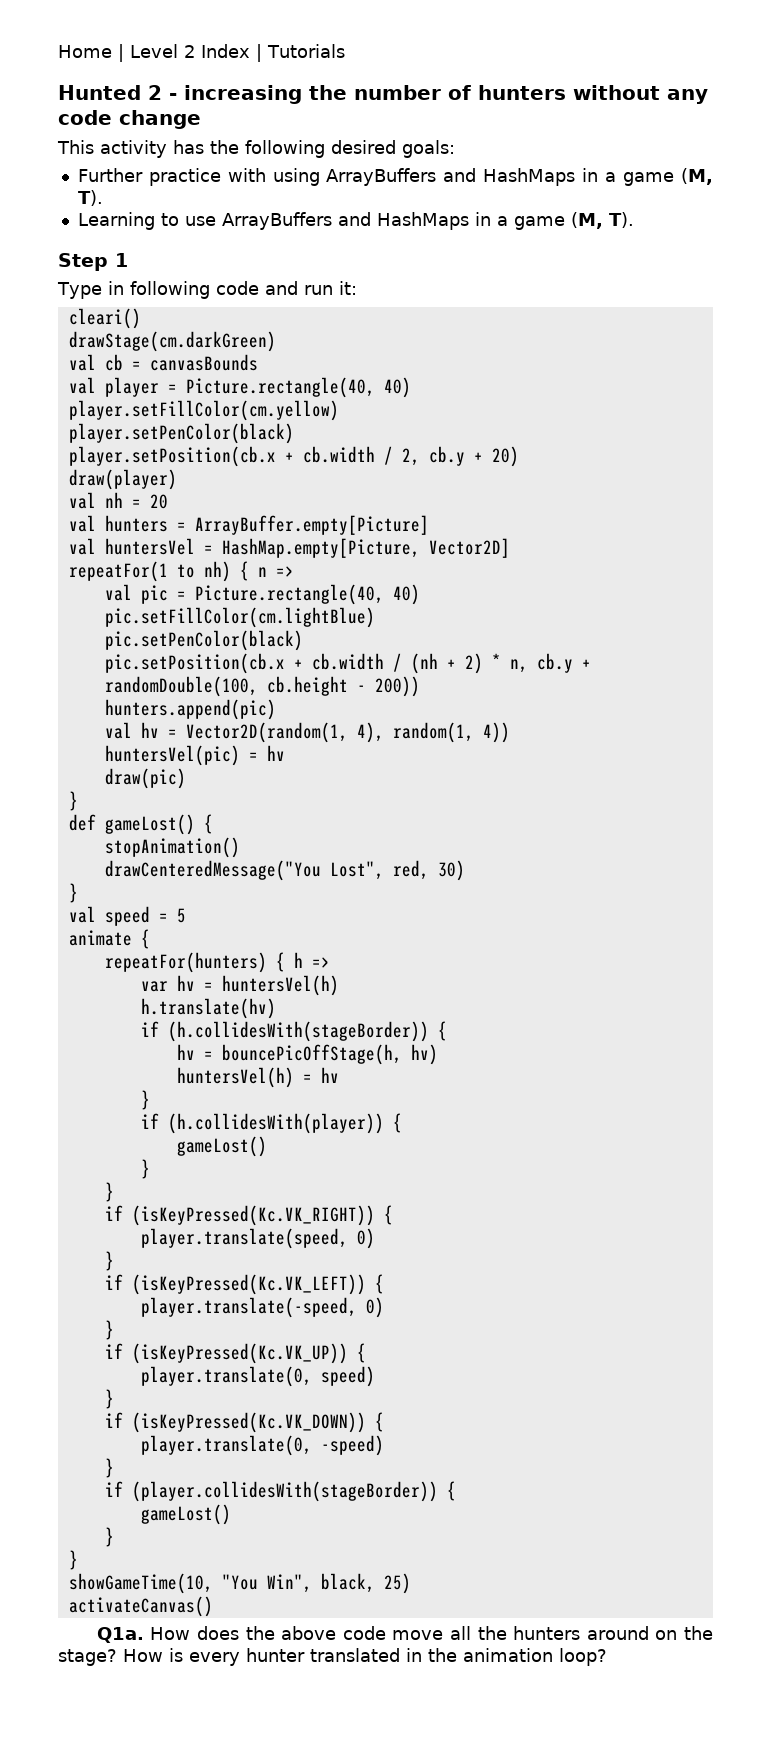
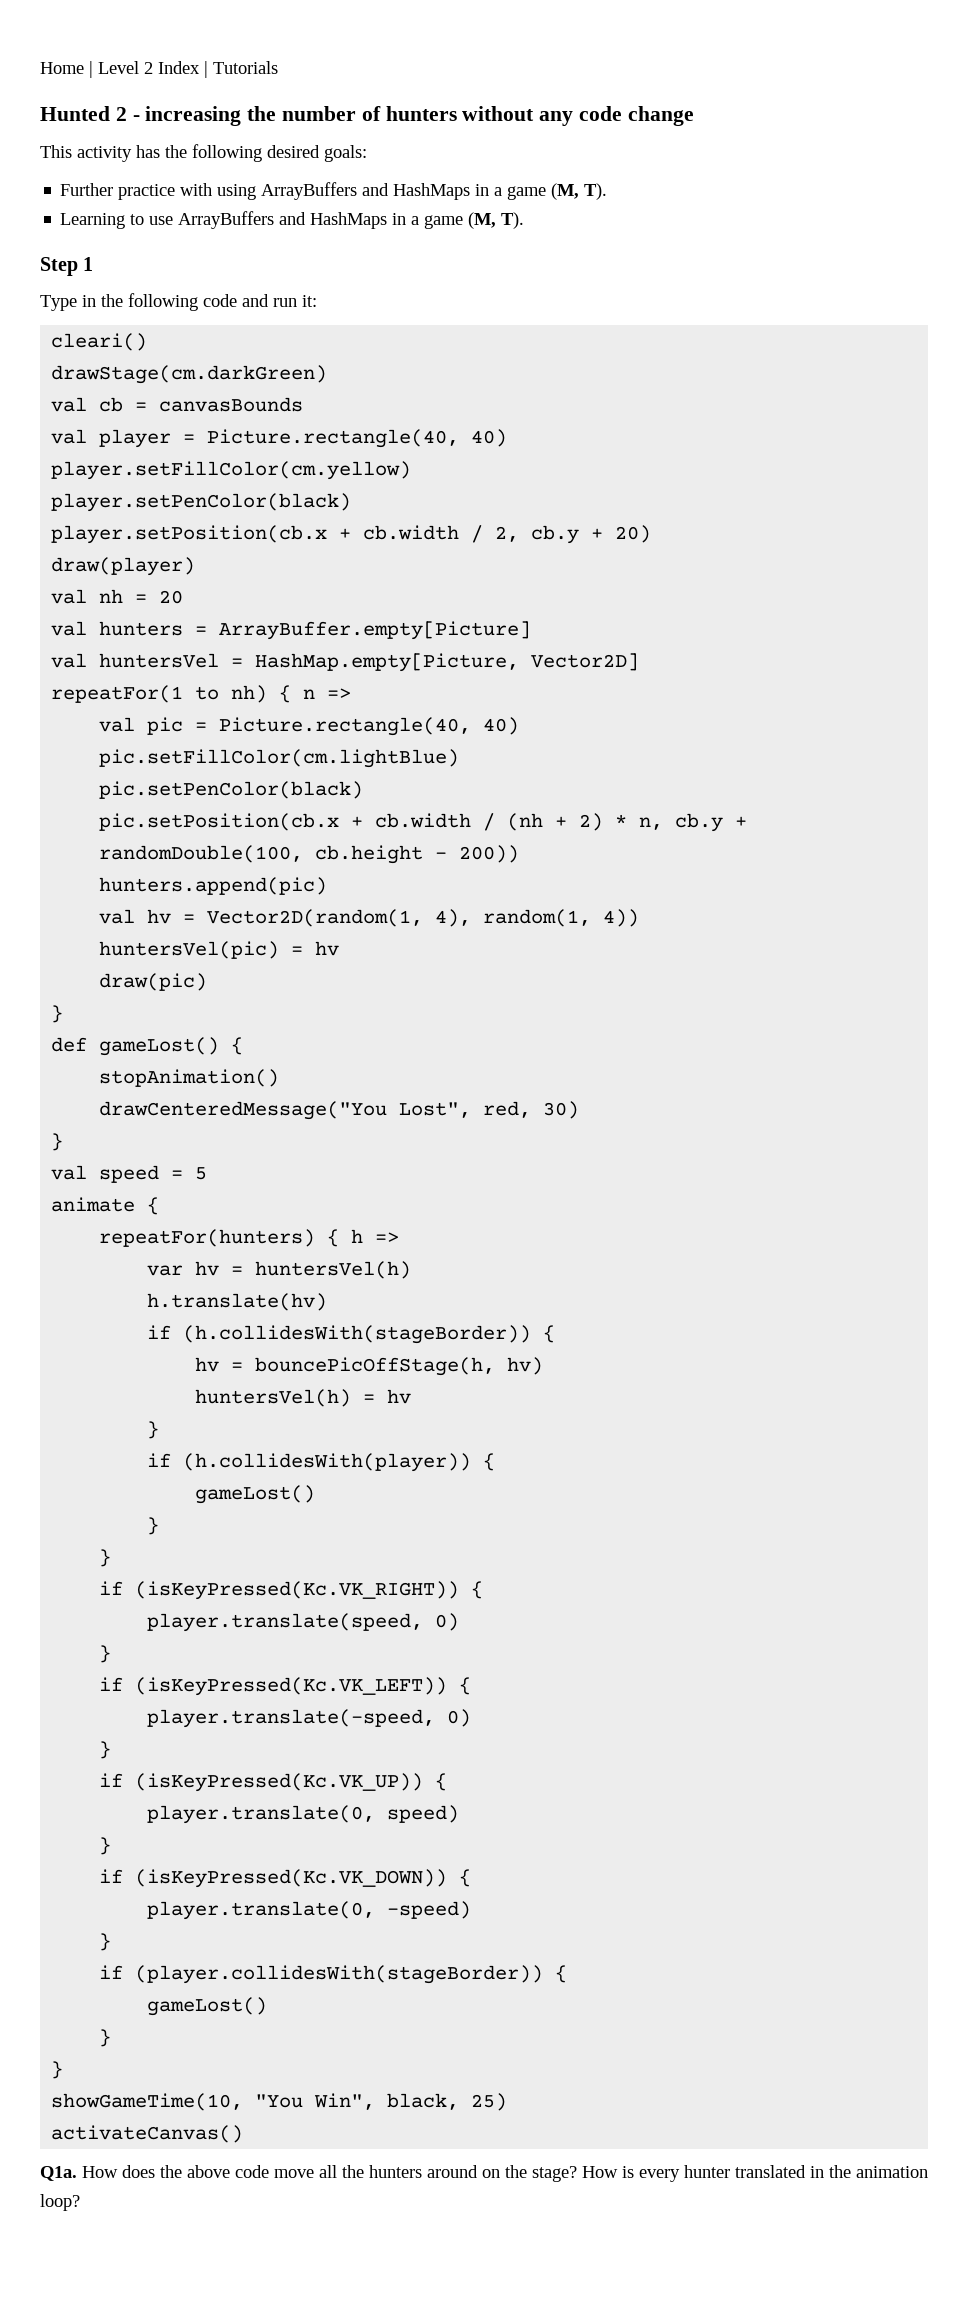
- Type in following code and run it:
+ Type in the following code and run it:

